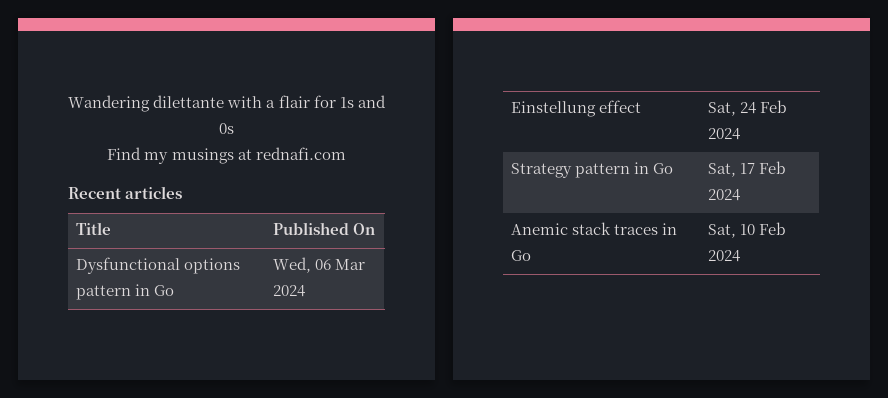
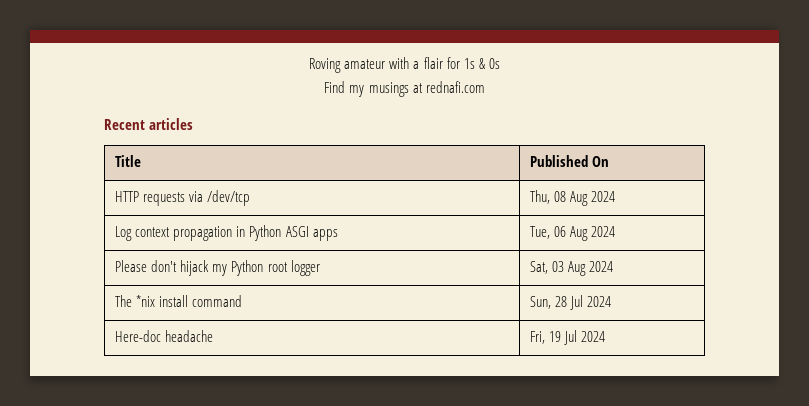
- Wandering dilettante with a flair for 1s and 0s
+ Roving amateur with a flair for 1s & 0s
- Dysfunctional options pattern in Go | Wed, 06 Mar 2024
- Einstellung effect | Sat, 24 Feb 2024
- Strategy pattern in Go | Sat, 17 Feb 2024
- Anemic stack traces in Go | Sat, 10 Feb 2024
+ HTTP requests via /dev/tcp | Thu, 08 Aug 2024
+ Log context propagation in Python ASGI apps | Tue, 06 Aug 2024
+ Please don't hijack my Python root logger | Sat, 03 Aug 2024
+ The *nix install command | Sun, 28 Jul 2024
+ Here-doc headache | Fri, 19 Jul 2024

